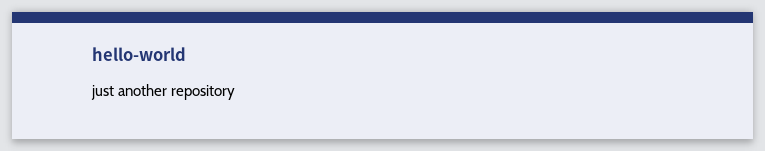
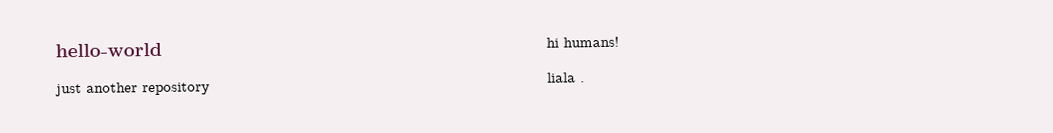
+ hi humans!
+ liala .

